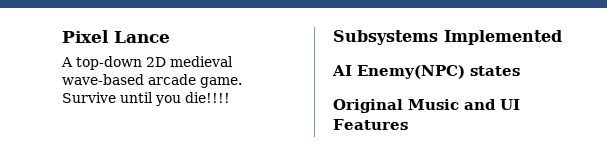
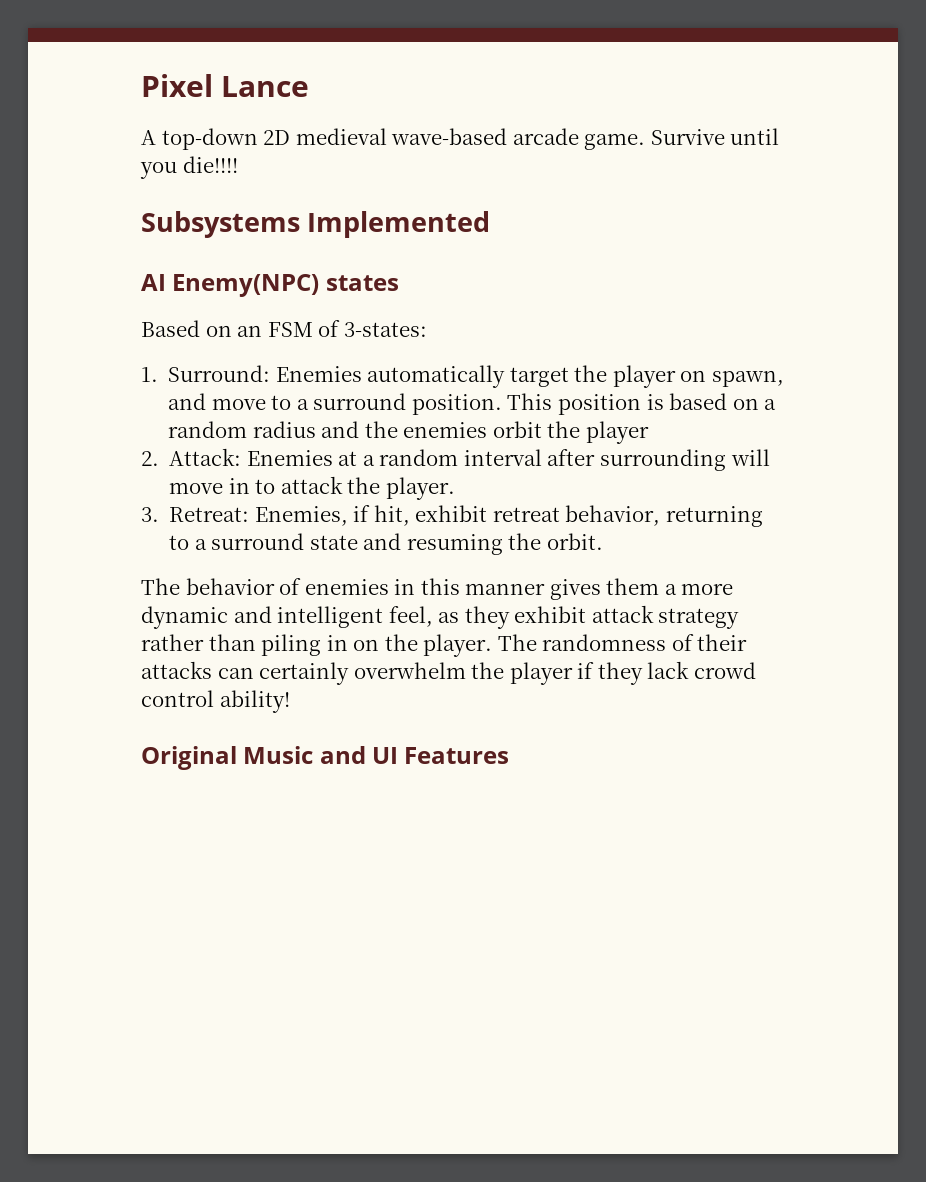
+ Based on an FSM of 3-states:
+ 1. Surround: Enemies automatically target the player on spawn, and move to a surround position. This position is based on a random radius and the enemies orbit the player
+ 2. Attack: Enemies at a random interval after surrounding will move in to attack the player.
+ 3. Retreat: Enemies, if hit, exhibit retreat behavior, returning to a surround state and resuming the orbit.
+ The behavior of enemies in this manner gives them a more dynamic and intelligent feel, as they exhibit attack strategy rather than piling in on the player. The randomness of their attacks can certainly overwhelm the player if they lack crowd control ability!

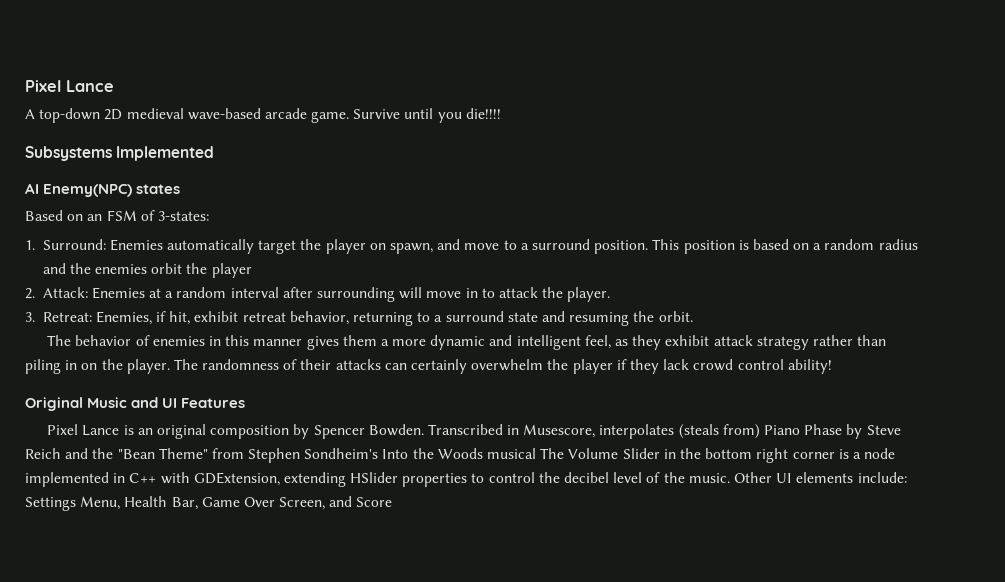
+ Pixel Lance is an original composition by Spencer Bowden. Transcribed in Musescore, interpolates (steals from) Piano Phase by Steve Reich and the "Bean Theme" from Stephen Sondheim's Into the Woods musical The Volume Slider in the bottom right corner is a node implemented in C++ with GDExtension, extending HSlider properties to control the decibel level of the music. Other UI elements include: Settings Menu, Health Bar, Game Over Screen, and Score

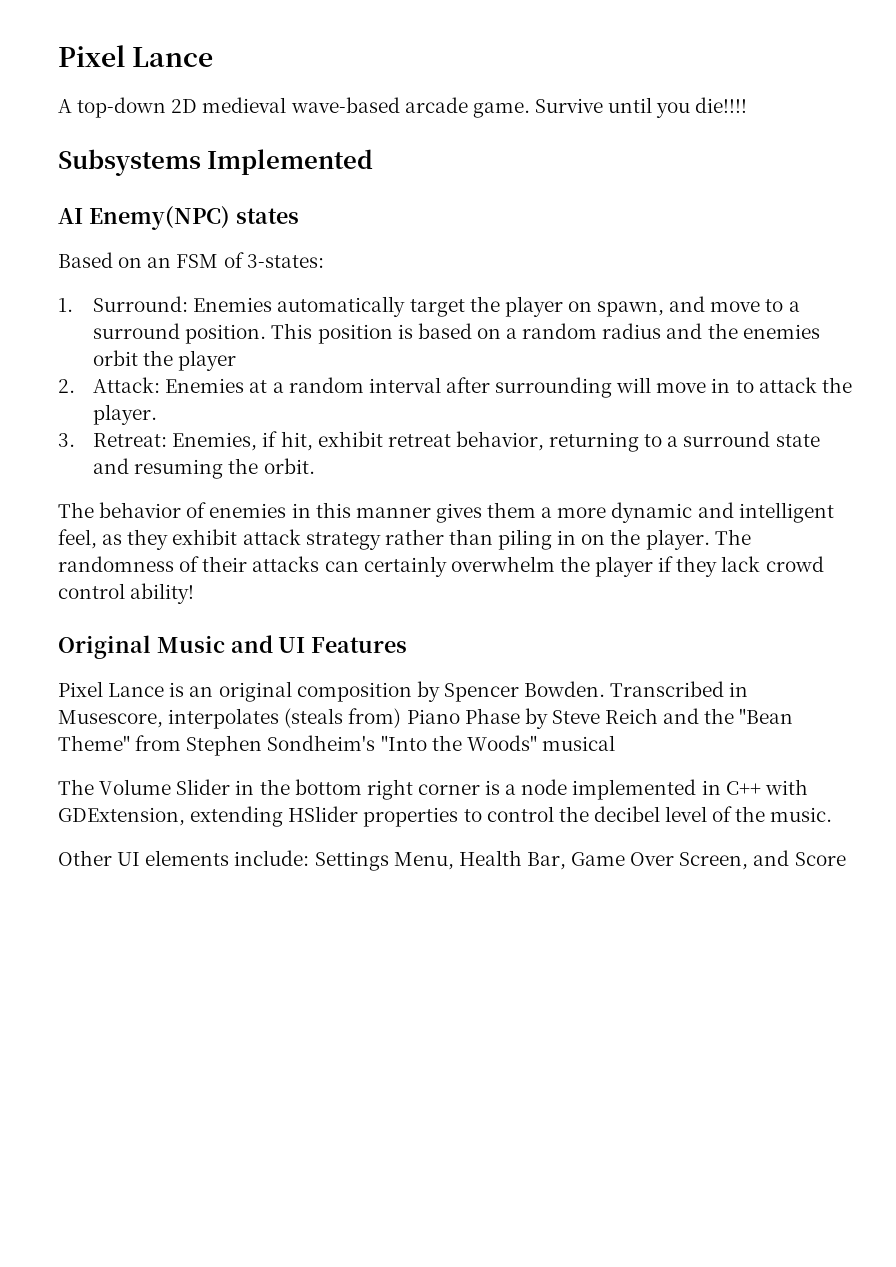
- Transcribed in Musescore, interpolates (steals from) Piano Phase by Steve Reich and the "Bean Theme" from Stephen Sondheim's Into the Woods musical The Volume Slider in the bottom right corner is a node implemented in C++ with GDExtension, extending HSlider properties to control the decibel level of the music. Other UI elements include: Settings Menu, Health Bar, Game Over Screen, and Score
+ Transcribed in Musescore, interpolates (steals from) Piano Phase by Steve Reich and the "Bean Theme" from Stephen Sondheim's "Into the Woods" musical
+ The Volume Slider in the bottom right corner is a node implemented in C++ with GDExtension, extending HSlider properties to control the decibel level of the music.
+ Other UI elements include: Settings Menu, Health Bar, Game Over Screen, and Score

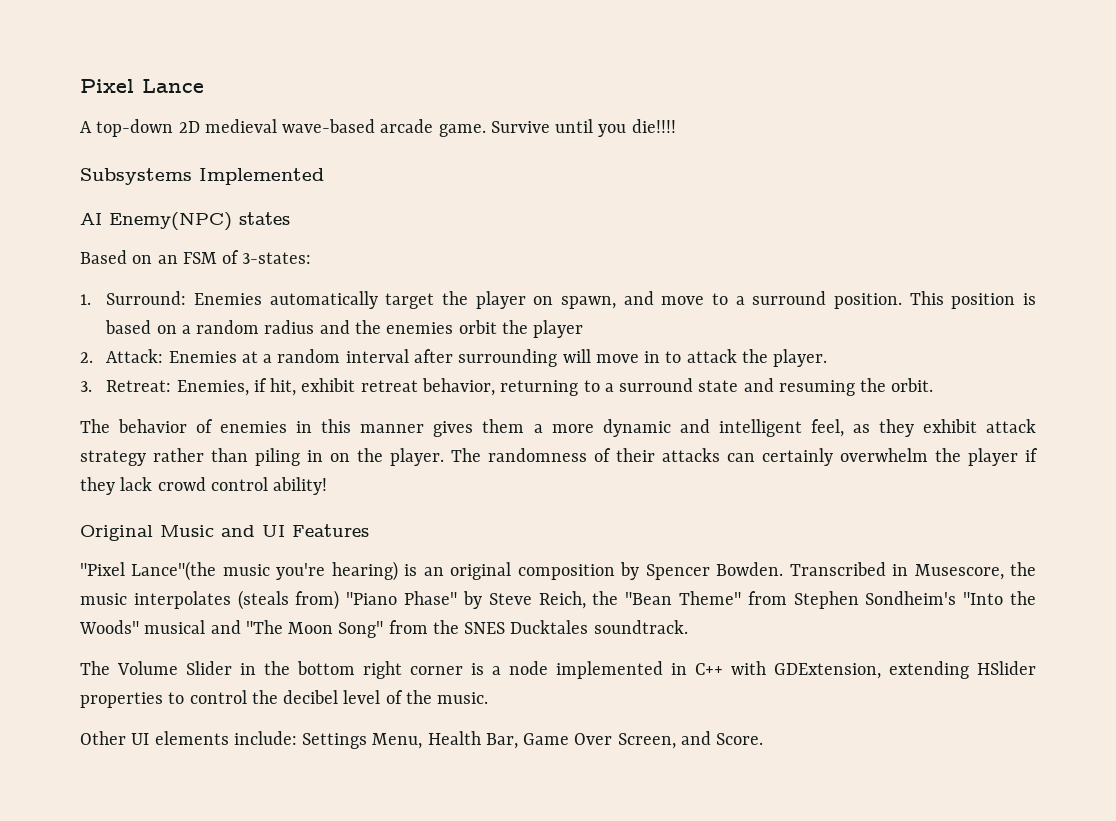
- Pixel Lance is an original composition by Spencer Bowden.
+ "Pixel Lance"(the music you're hearing) is an original composition by Spencer Bowden.
- Transcribed in Musescore, interpolates (steals from) Piano Phase by Steve Reich and the "Bean Theme" from Stephen Sondheim's "Into the Woods" musical
+ Transcribed in Musescore, the music interpolates (steals from) "Piano Phase" by Steve Reich, the "Bean Theme" from Stephen Sondheim's "Into the Woods" musical and "The Moon Song" from the SNES Ducktales soundtrack.
- Other UI elements include: Settings Menu, Health Bar, Game Over Screen, and Score
+ Other UI elements include: Settings Menu, Health Bar, Game Over Screen, and Score.

